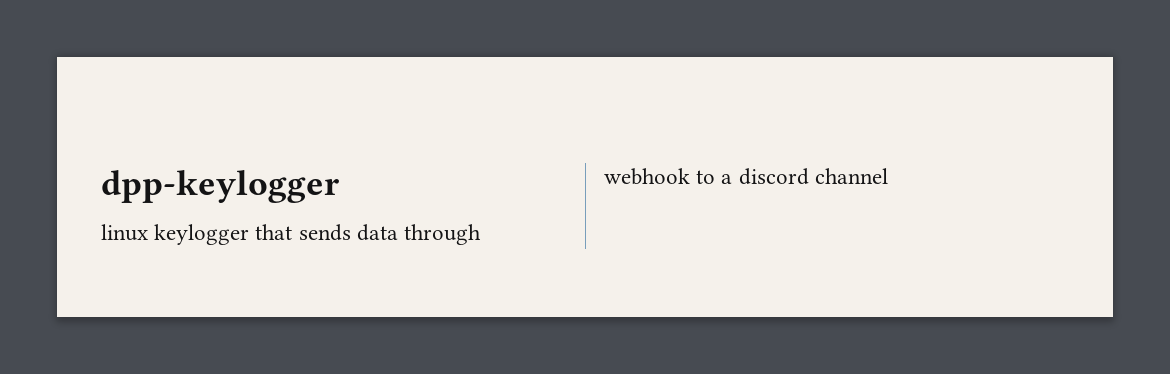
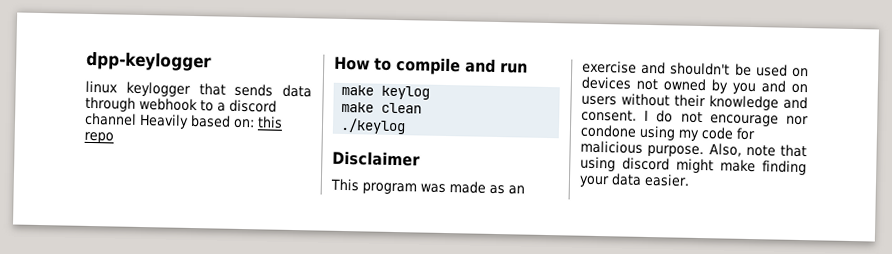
- linux keylogger that sends data through webhook to a discord channel
+ linux keylogger that sends data through webhook to a discord channel Heavily based on: this repo
+ How to compile and run
+ make keylog
+ make clean
+ ./keylog
+ Disclaimer
+ This program was made as an exercise and shouldn't be used on devices not owned by you and on users without their knowledge and consent. I do not encourage nor condone using my code for malicious purpose. Also, note that using discord might make finding your data easier.

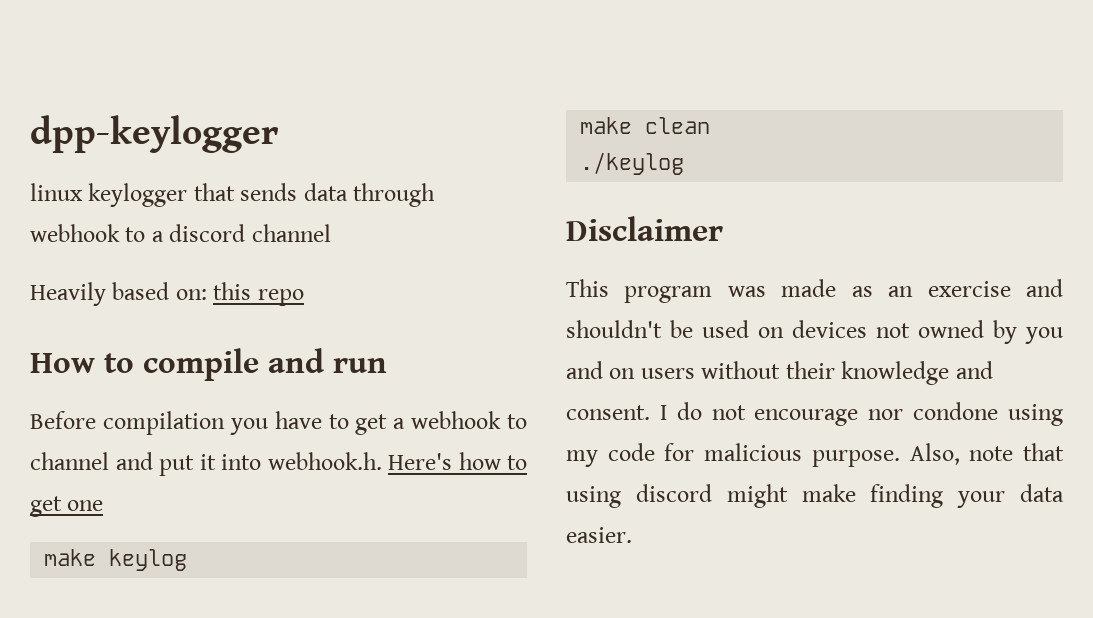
- linux keylogger that sends data through webhook to a discord channel Heavily based on: this repo
+ linux keylogger that sends data through webhook to a discord channel
+ Heavily based on: this repo
+ Before compilation you have to get a webhook to channel and put it into webhook.h. Here's how to get one

